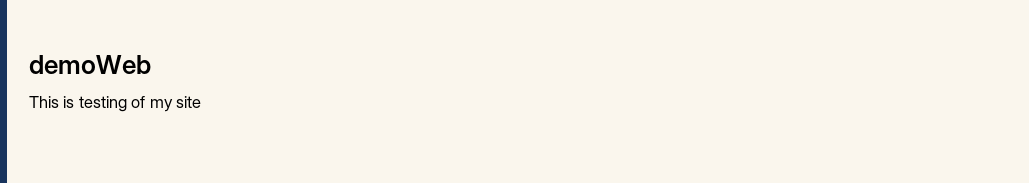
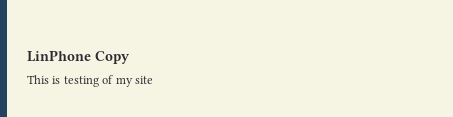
- demoWeb
+ LinPhone Copy

